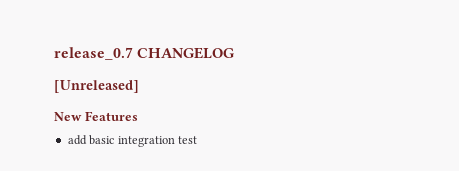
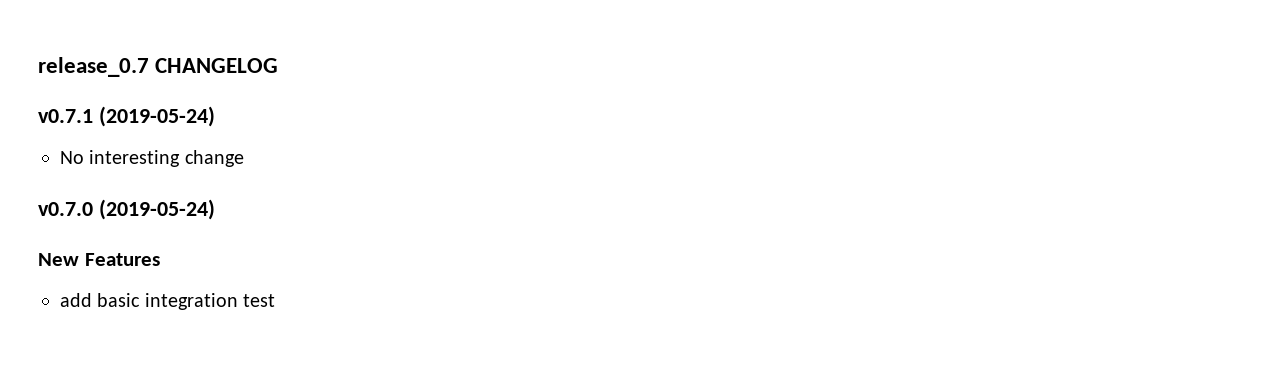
- [Unreleased]
+ v0.7.1 (2019-05-24)
+ No interesting change
+ v0.7.0 (2019-05-24)

